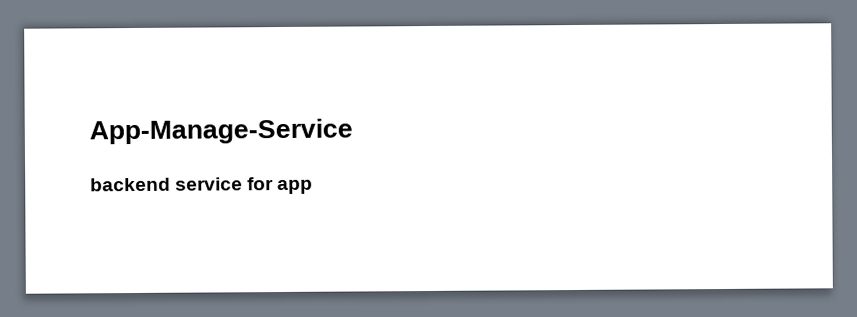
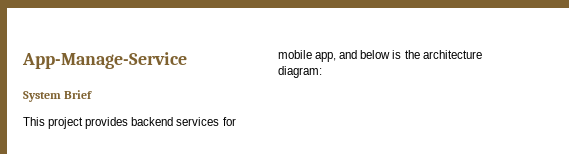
- backend service for app
+ System Brief
+ This project provides backend services for mobile app, and below is the architecture diagram:

